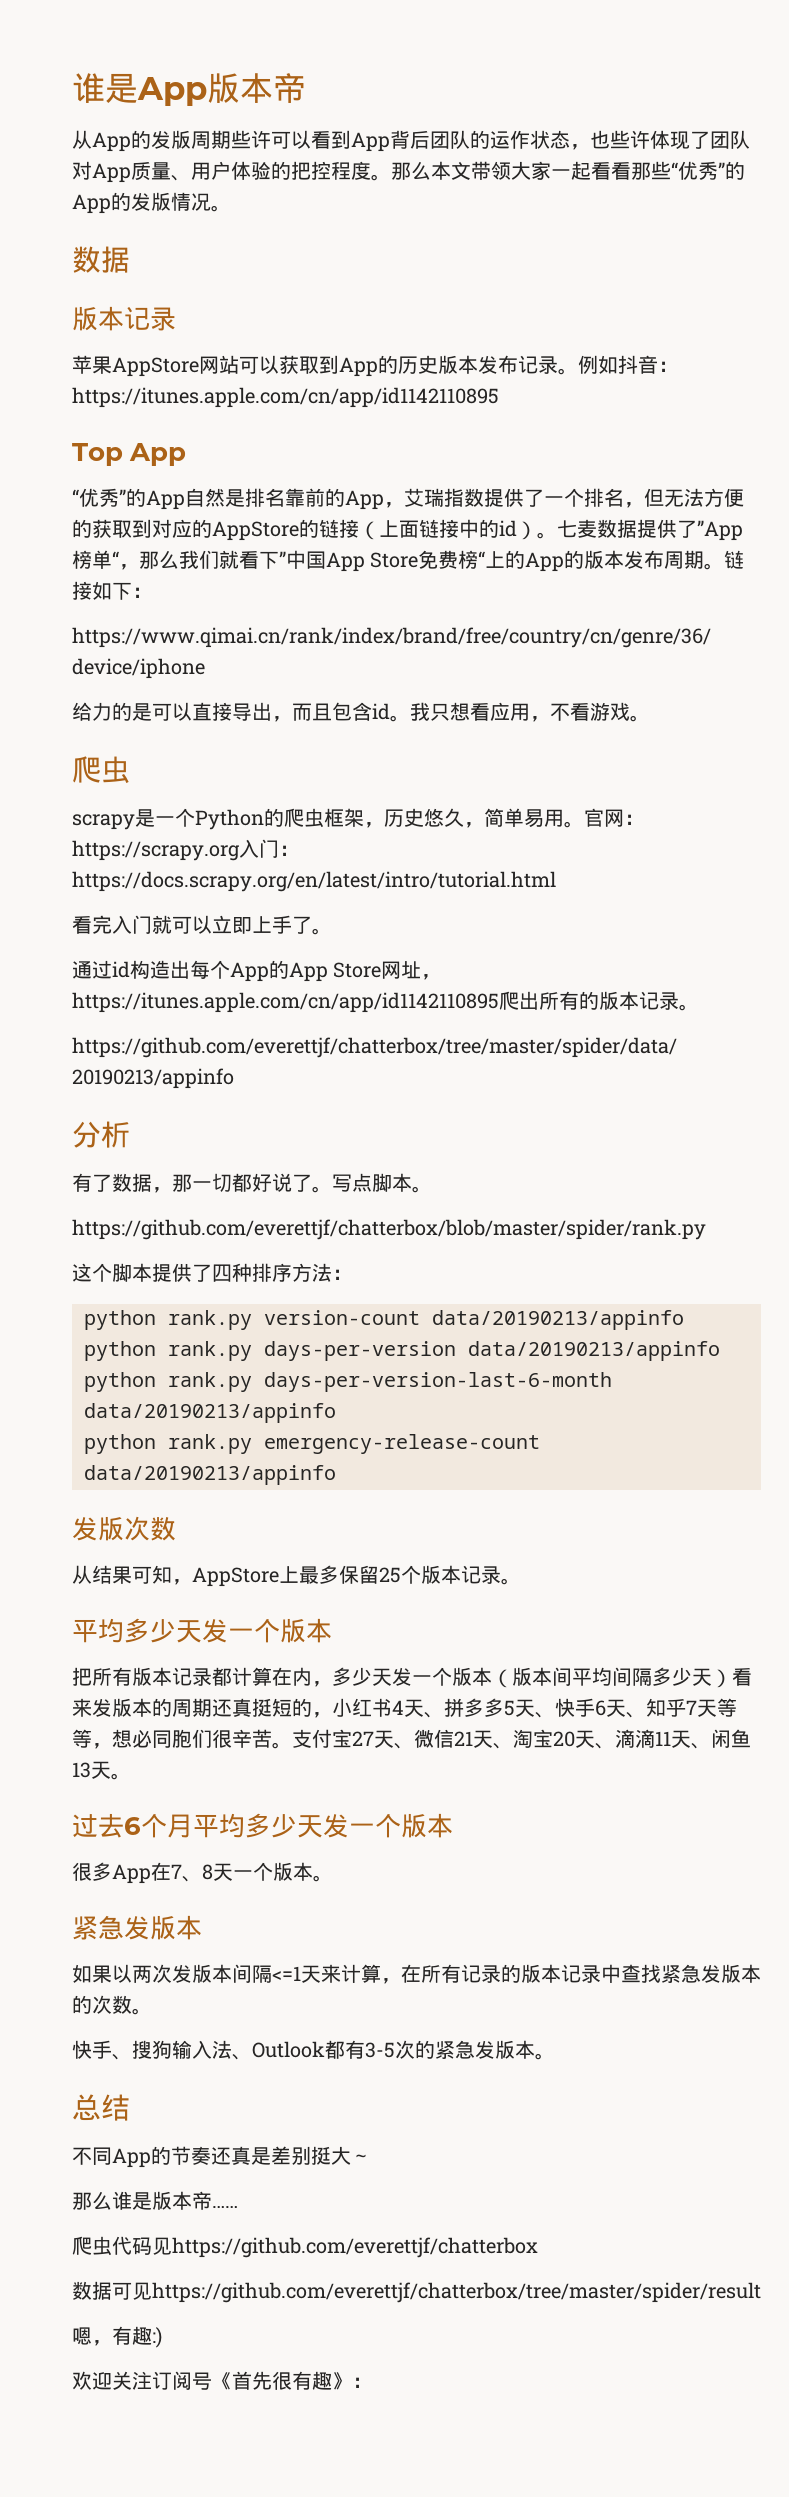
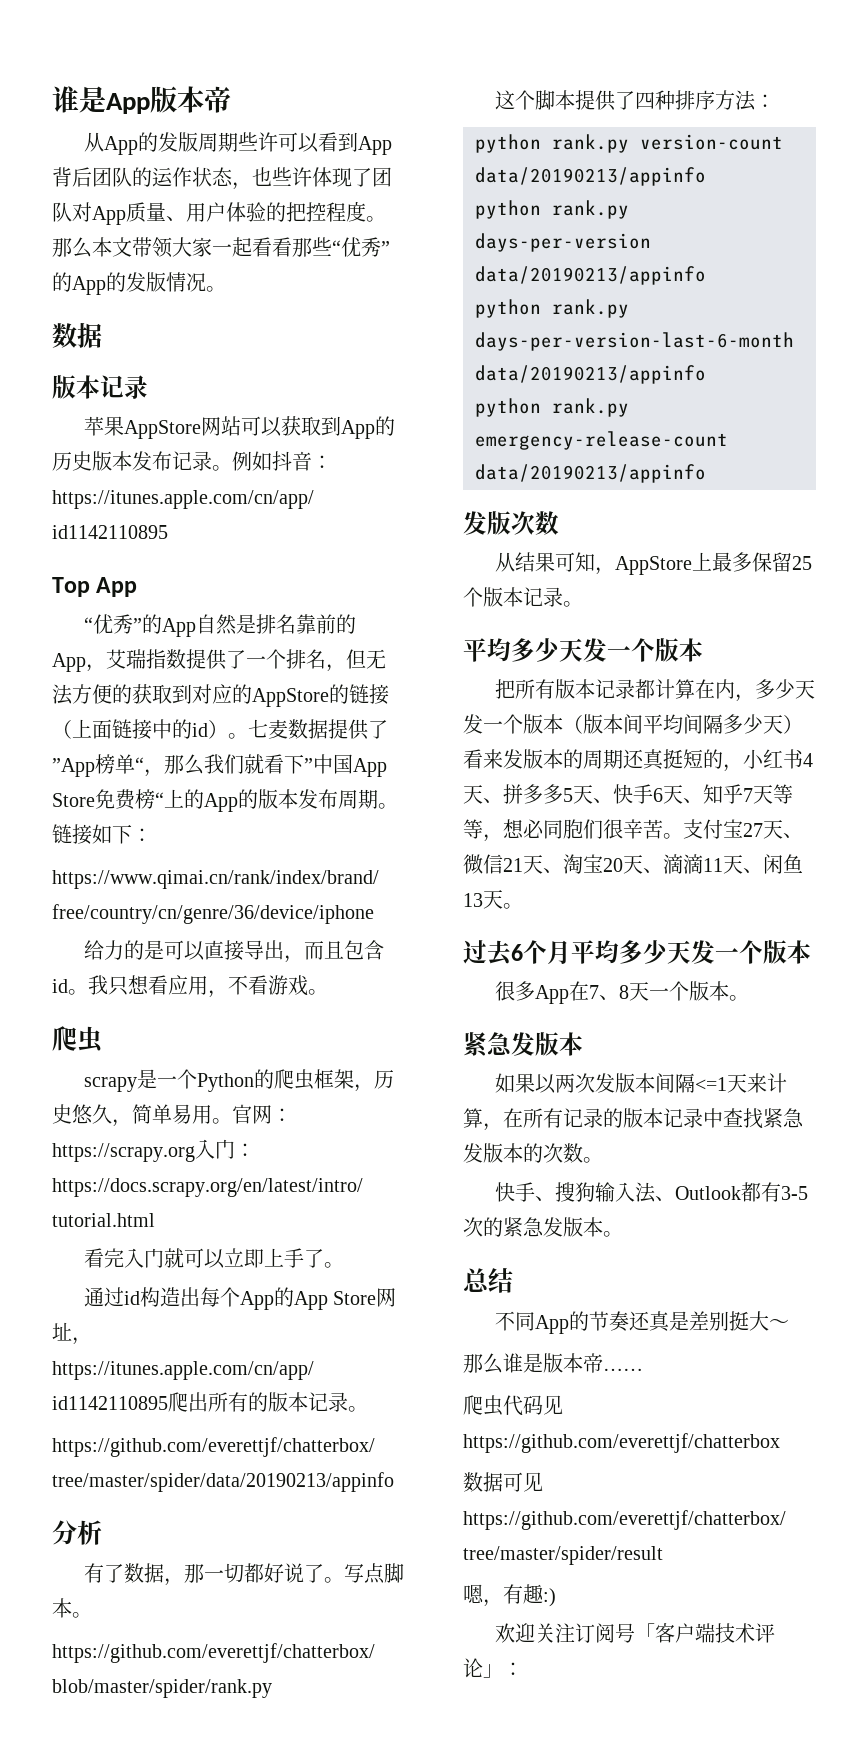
- 欢迎关注订阅号《首先很有趣》：
+ 欢迎关注订阅号「客户端技术评论」：

